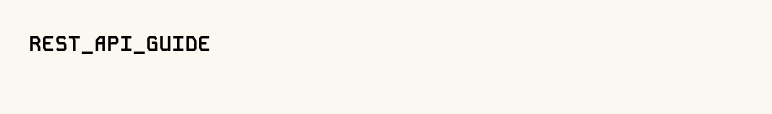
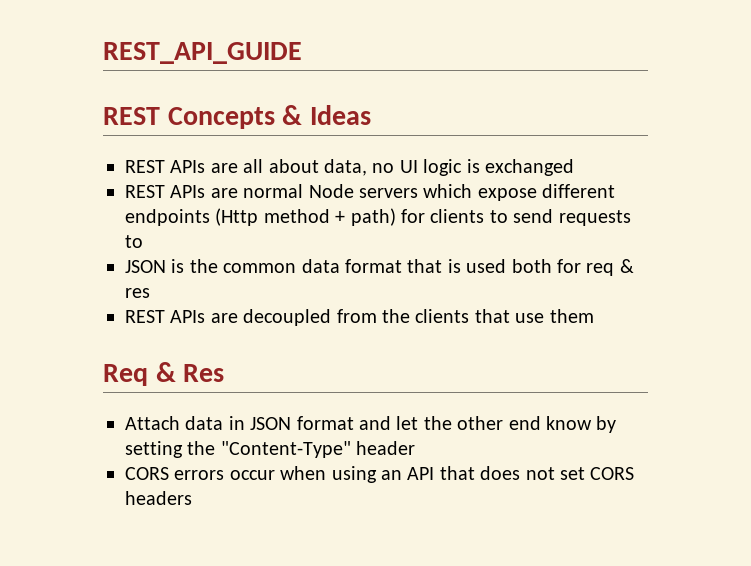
+ REST Concepts & Ideas
+ REST APIs are all about data, no UI logic is exchanged
+ REST APIs are normal Node servers which expose different endpoints (Http method + path) for clients to send requests to
+ JSON is the common data format that is used both for req & res
+ REST APIs are decoupled from the clients that use them
+ Req & Res
+ Attach data in JSON format and let the other end know by setting the "Content-Type" header
+ CORS errors occur when using an API that does not set CORS headers

